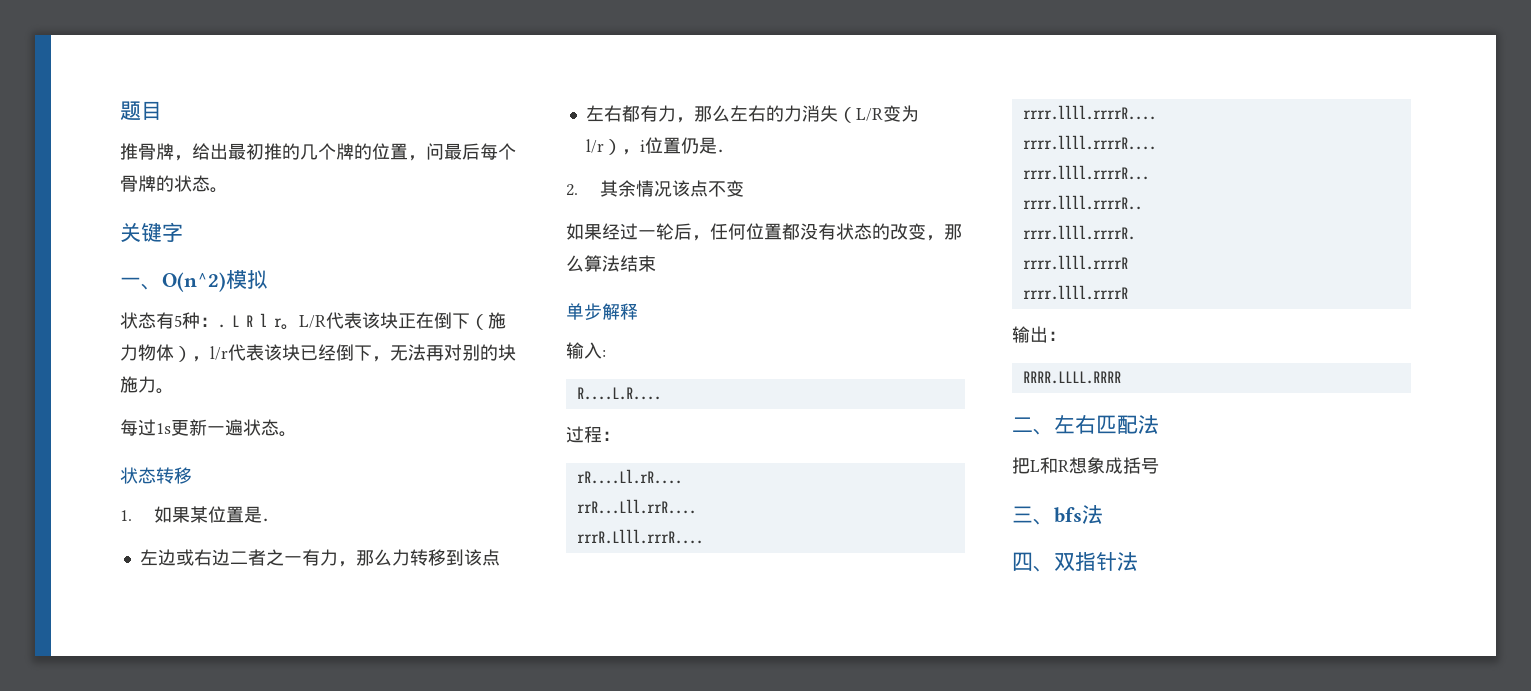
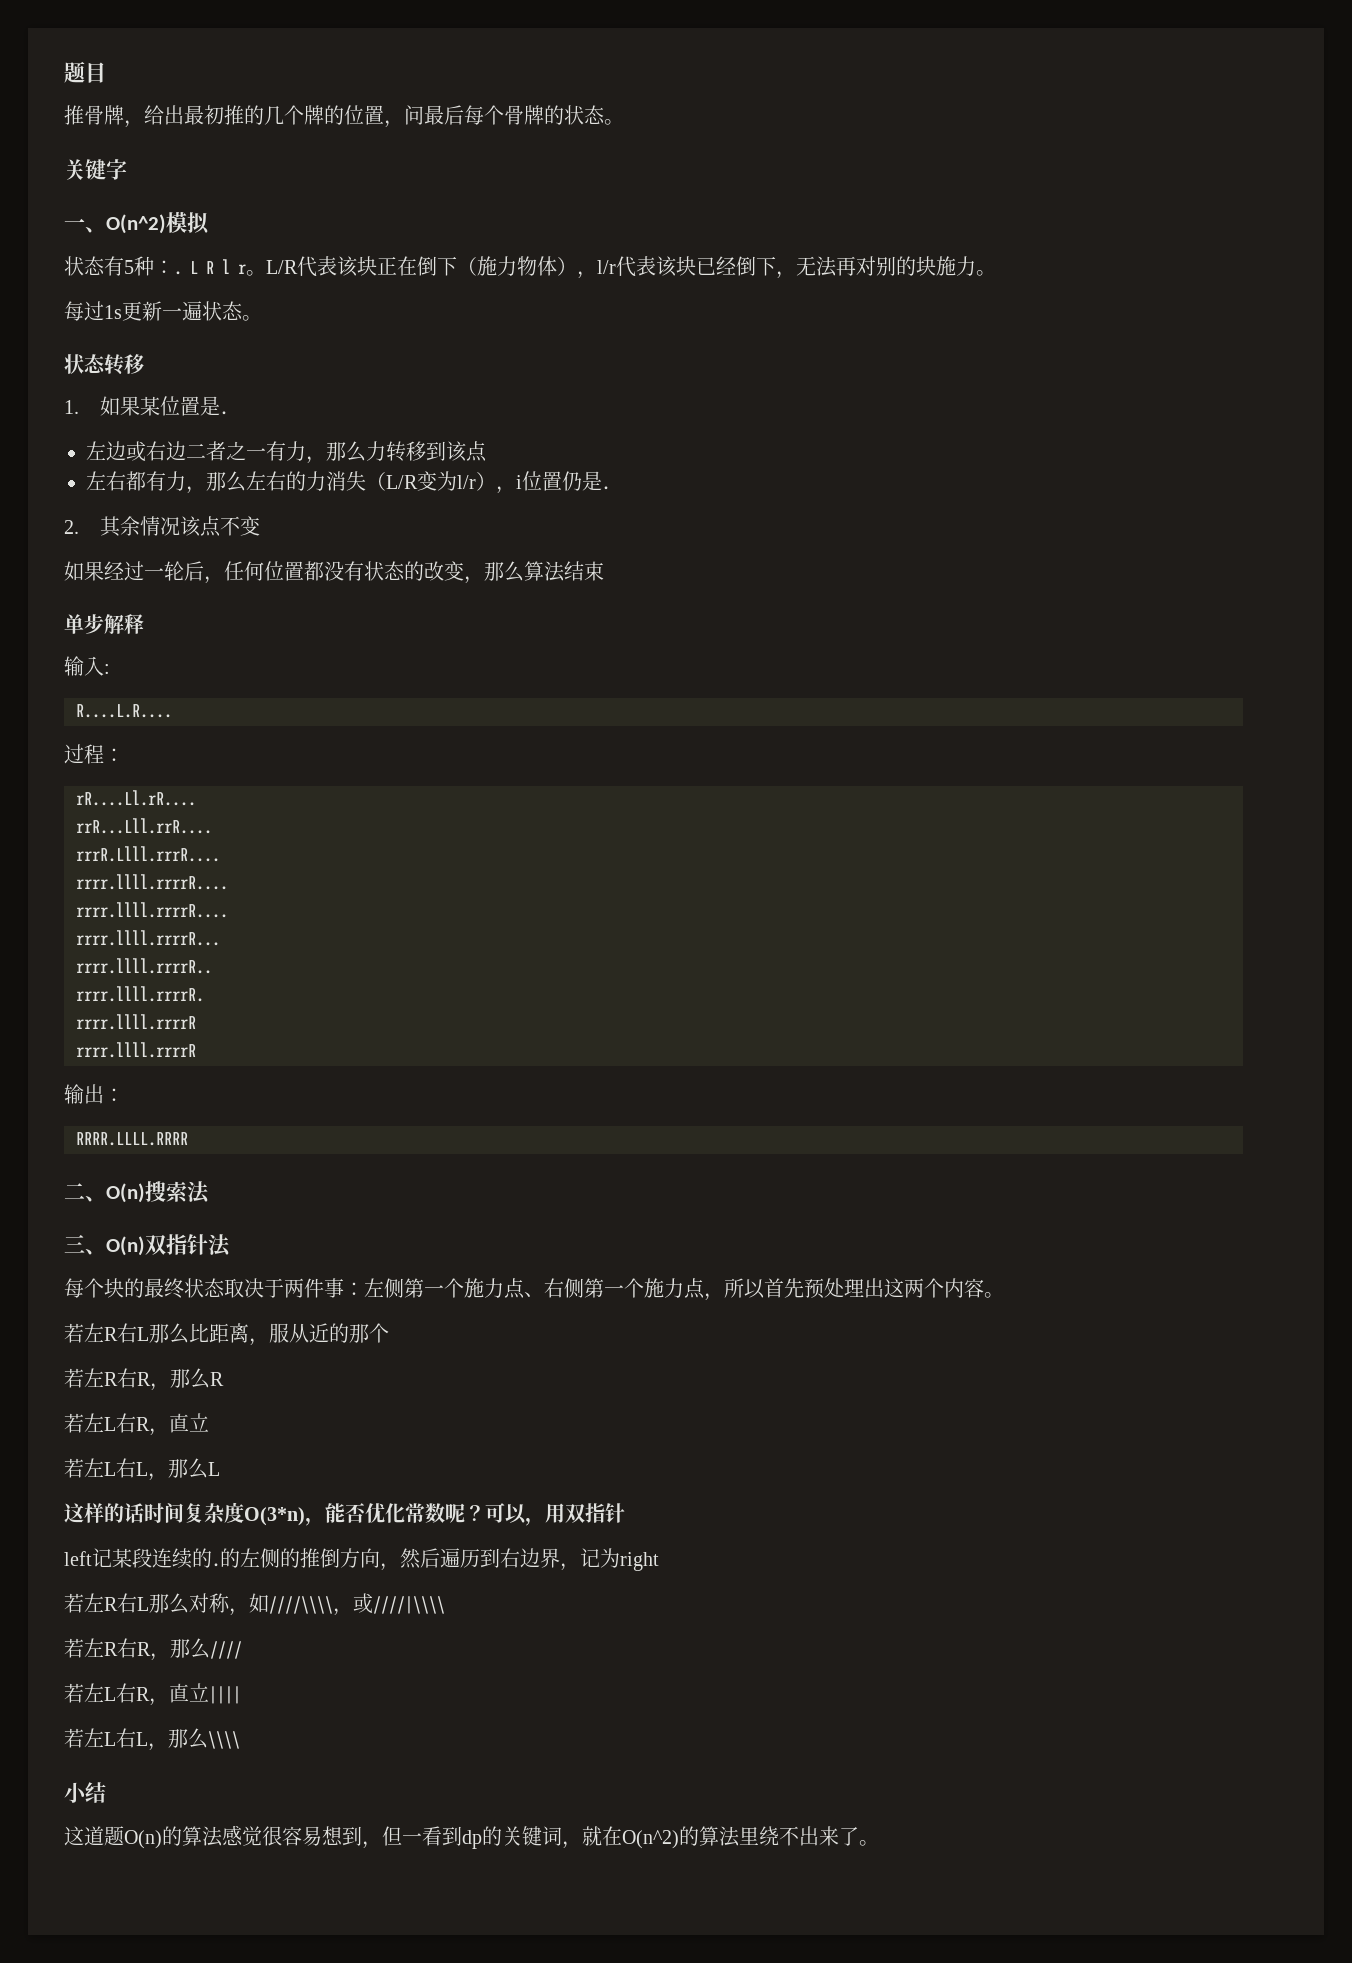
- 二、左右匹配法
- 把L和R想象成括号
+ 二、O(n)搜索法
- 三、bfs法
- 四、双指针法
+ 三、O(n)双指针法
+ 每个块的最终状态取决于两件事：左侧第一个施力点、右侧第一个施力点，所以首先预处理出这两个内容。
+ 若左R右L那么比距离，服从近的那个
+ 若左R右R，那么R
+ 若左L右R，直立
+ 若左L右L，那么L
+ 这样的话时间复杂度O(3*n)，能否优化常数呢？可以，用双指针
+ left记某段连续的.的左侧的推倒方向，然后遍历到右边界，记为right
+ 若左R右L那么对称，如////\\\\，或////|\\\\
+ 若左R右R，那么////
+ 若左L右R，直立||||
+ 若左L右L，那么\\\\
+ 小结
+ 这道题O(n)的算法感觉很容易想到，但一看到dp的关键词，就在O(n^2)的算法里绕不出来了。

